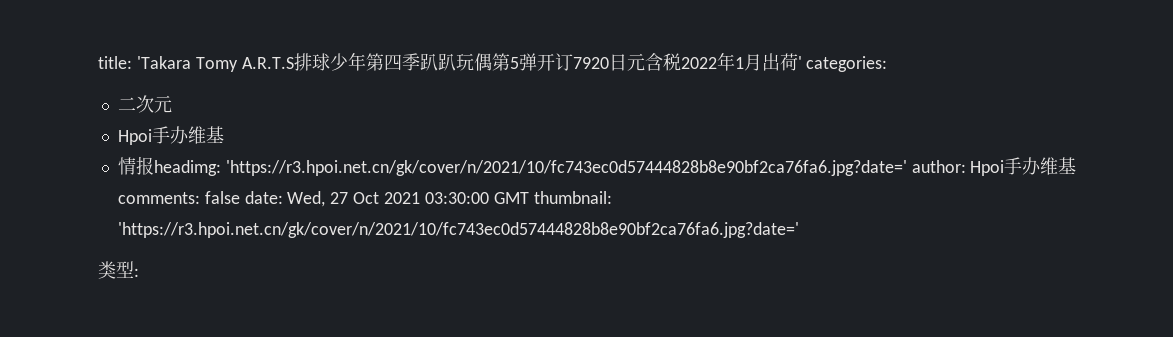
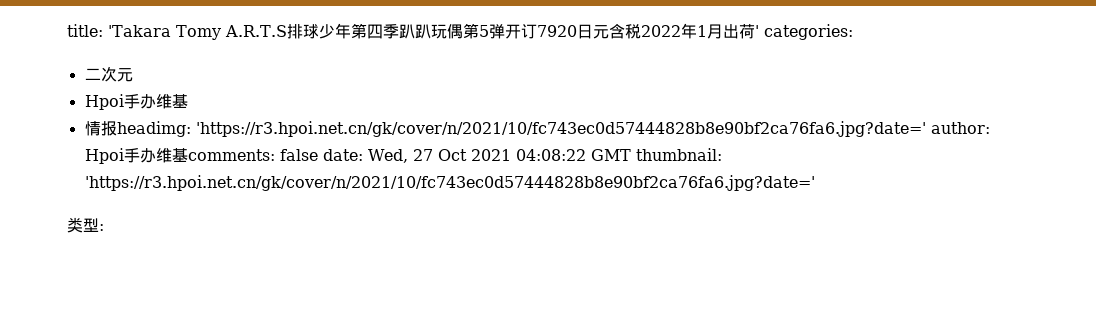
- 情报headimg: 'https://r3.hpoi.net.cn/gk/cover/n/2021/10/fc743ec0d57444828b8e90bf2ca76fa6.jpg?date=' author: Hpoi手办维基comments: false date: Wed, 27 Oct 2021 03:30:00 GMT thumbnail: 'https://r3.hpoi.net.cn/gk/cover/n/2021/10/fc743ec0d57444828b8e90bf2ca76fa6.jpg?date='
+ 情报headimg: 'https://r3.hpoi.net.cn/gk/cover/n/2021/10/fc743ec0d57444828b8e90bf2ca76fa6.jpg?date=' author: Hpoi手办维基comments: false date: Wed, 27 Oct 2021 04:08:22 GMT thumbnail: 'https://r3.hpoi.net.cn/gk/cover/n/2021/10/fc743ec0d57444828b8e90bf2ca76fa6.jpg?date='

